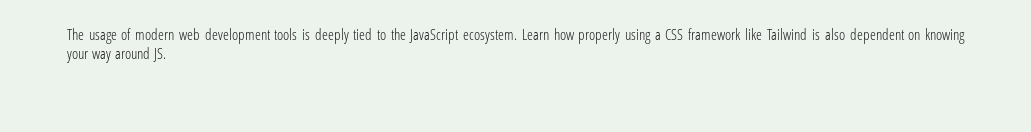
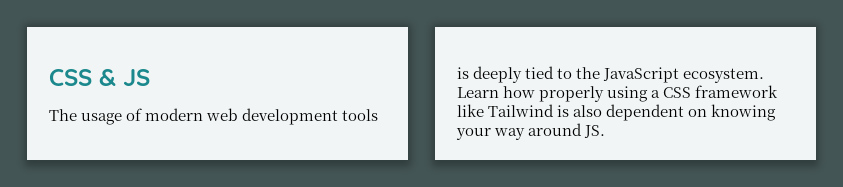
+ CSS & JS

